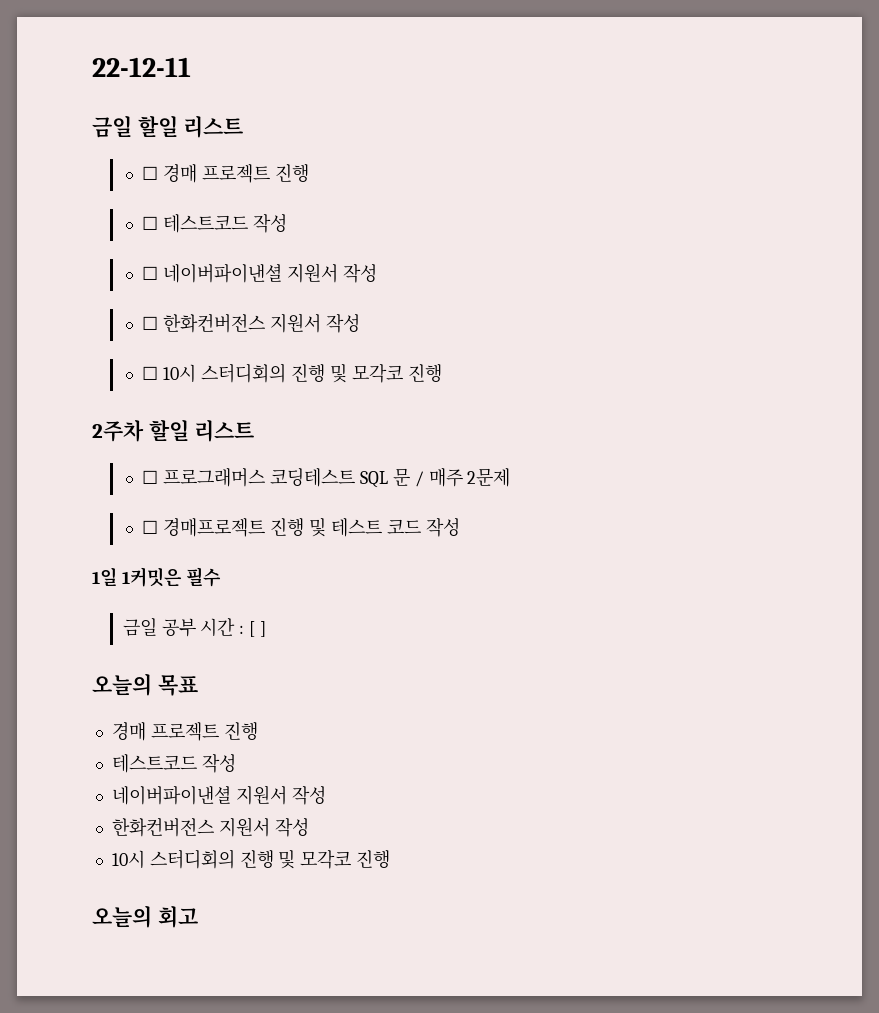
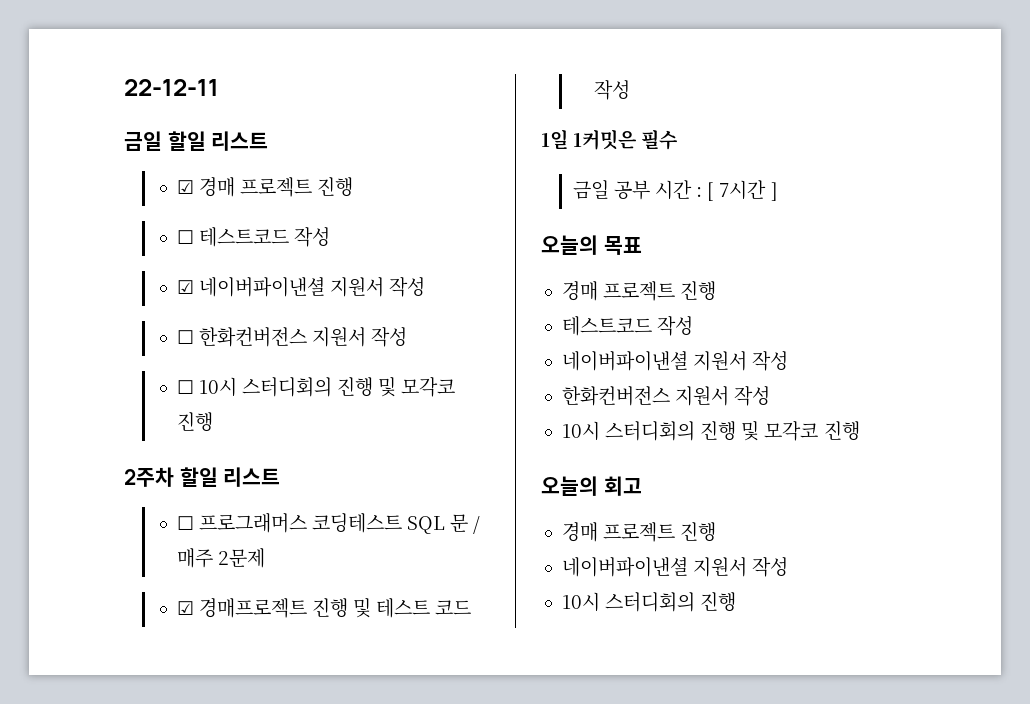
- ☐ 경매 프로젝트 진행
+ ☑ 경매 프로젝트 진행
- ☐ 네이버파이낸셜 지원서 작성
+ ☑ 네이버파이낸셜 지원서 작성
- ☐ 경매프로젝트 진행 및 테스트 코드 작성
+ ☑ 경매프로젝트 진행 및 테스트 코드 작성
- 금일 공부 시간 : [ ]
+ 금일 공부 시간 : [ 7시간 ]
  오늘의 회고
+ 경매 프로젝트 진행
+ 네이버파이낸셜 지원서 작성
+ 10시 스터디회의 진행

